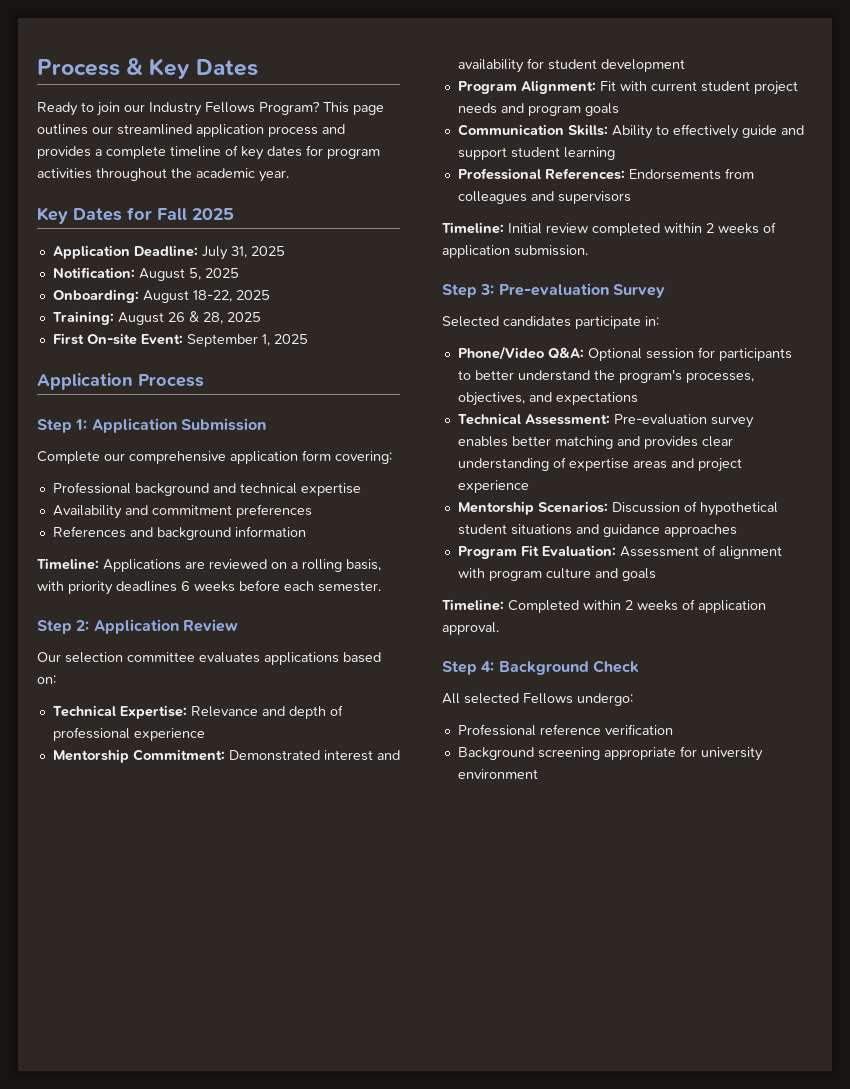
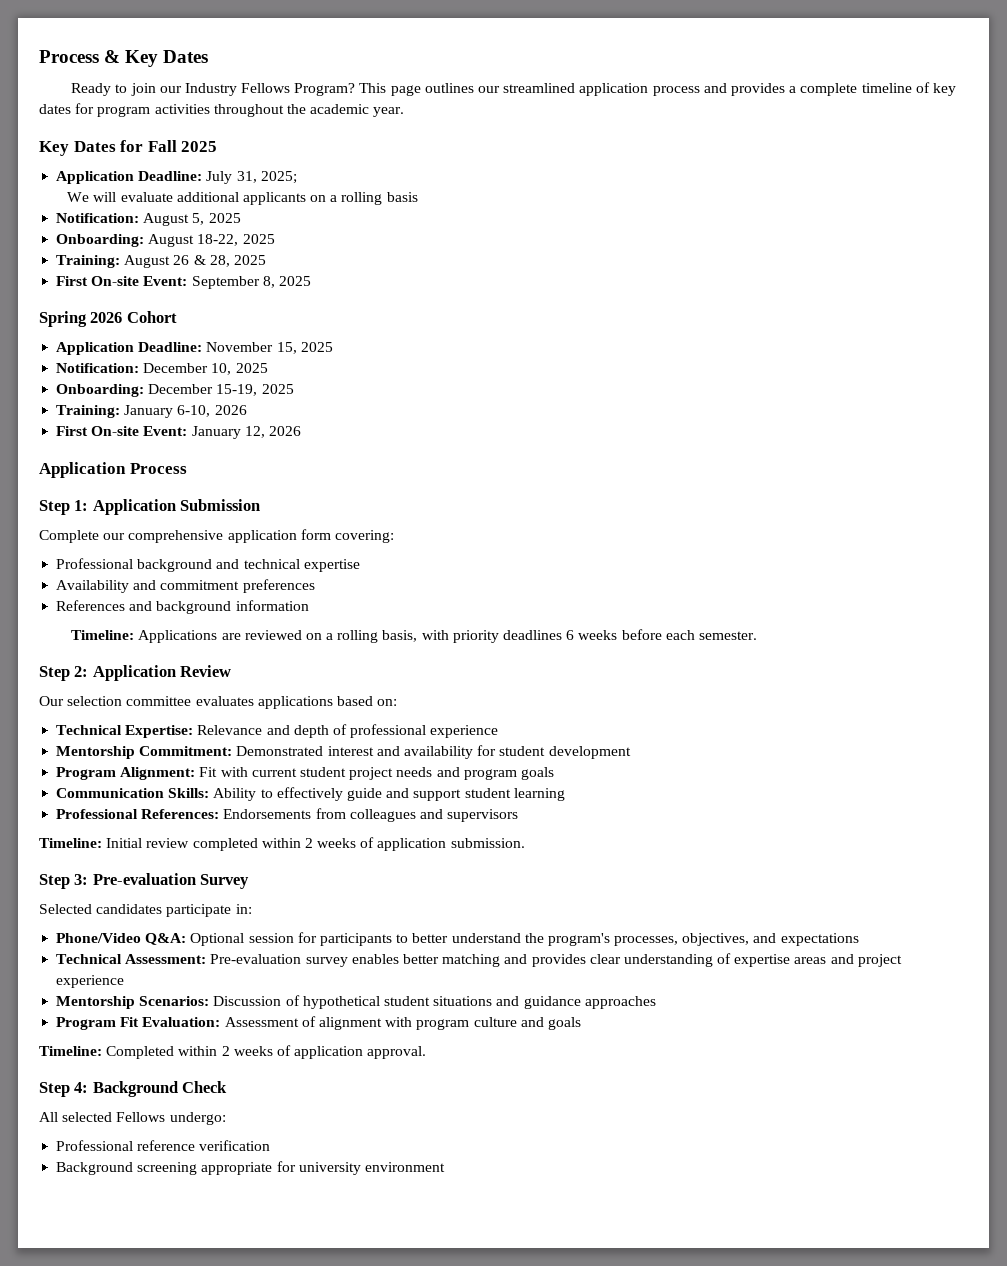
- Application Deadline: July 31, 2025
+ Application Deadline: July 31, 2025;
+ We will evaluate additional applicants on a rolling basis
- First On-site Event: September 1, 2025
+ First On-site Event: September 8, 2025
+ Spring 2026 Cohort
+ Application Deadline: November 15, 2025
+ Notification: December 10, 2025
+ Onboarding: December 15-19, 2025
+ Training: January 6-10, 2026
+ First On-site Event: January 12, 2026

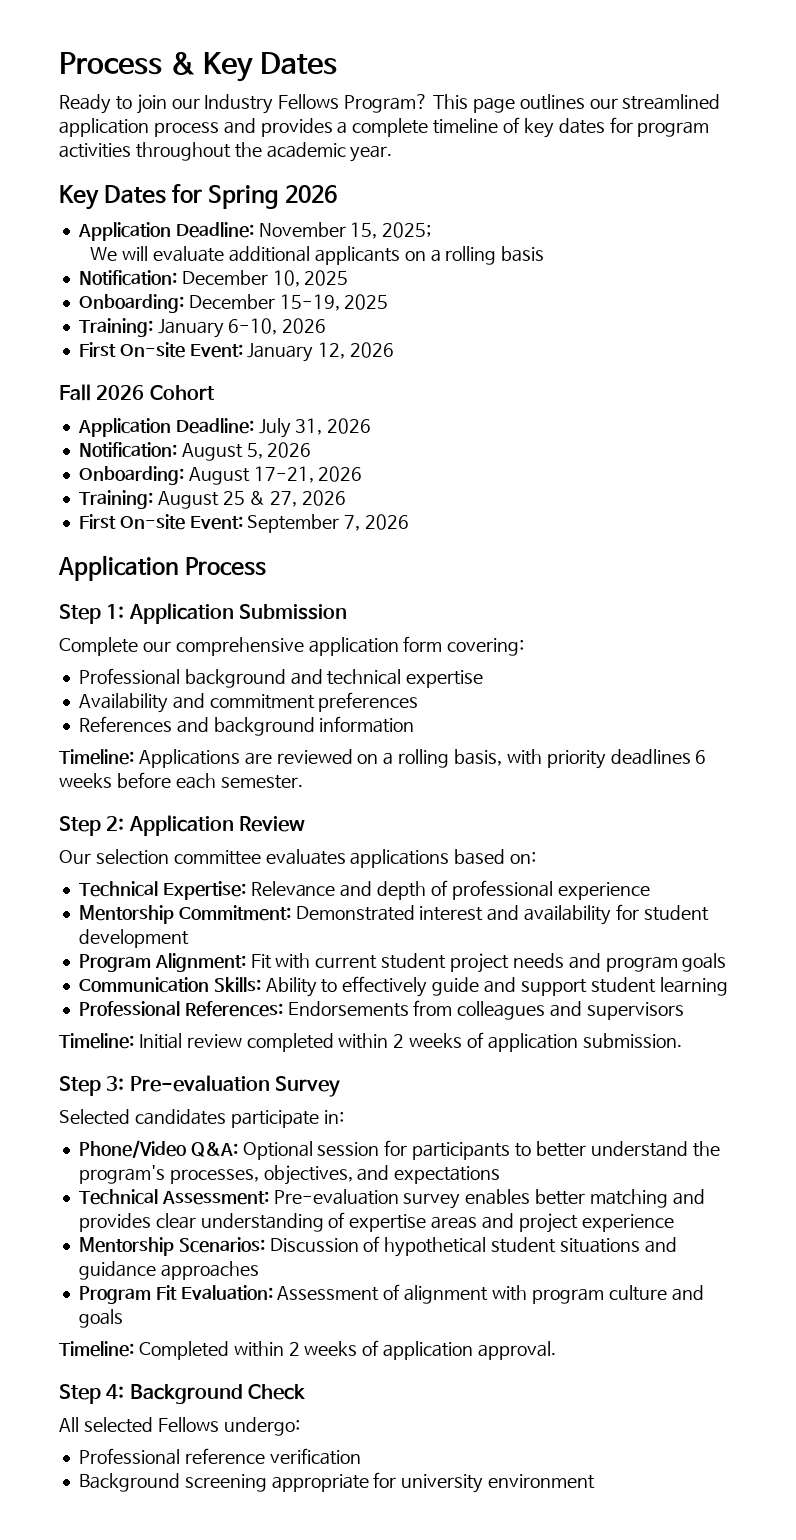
- Key Dates for Fall 2025
- Application Deadline: July 31, 2025;
+ Key Dates for Spring 2026
+ Application Deadline: November 15, 2025;
- Notification: August 5, 2025
- Onboarding: August 18-22, 2025
- Training: August 26 & 28, 2025
- First On-site Event: September 8, 2025
- Spring 2026 Cohort
- Application Deadline: November 15, 2025
+ Fall 2026 Cohort
+ Application Deadline: July 31, 2026
+ Notification: August 5, 2026
+ Onboarding: August 17-21, 2026
+ Training: August 25 & 27, 2026
+ First On-site Event: September 7, 2026

